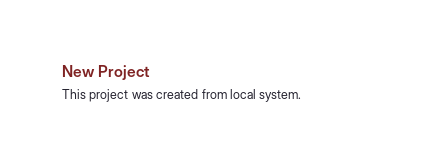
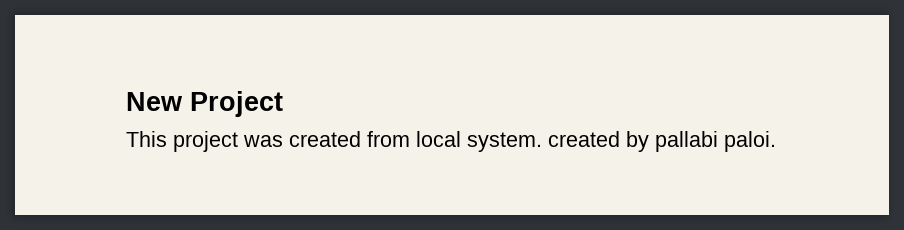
- This project was created from local system.
+ This project was created from local system. created by pallabi paloi.

